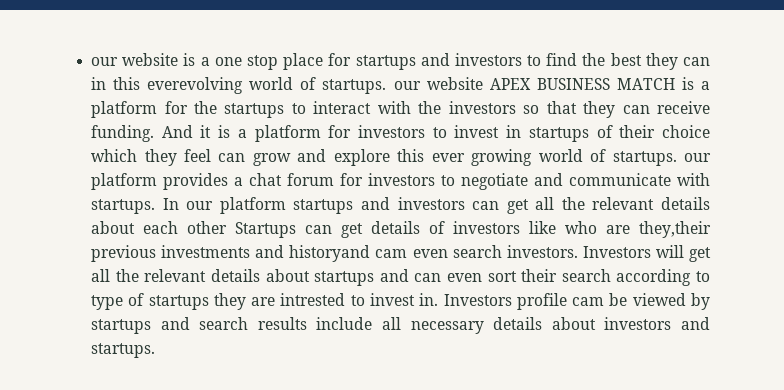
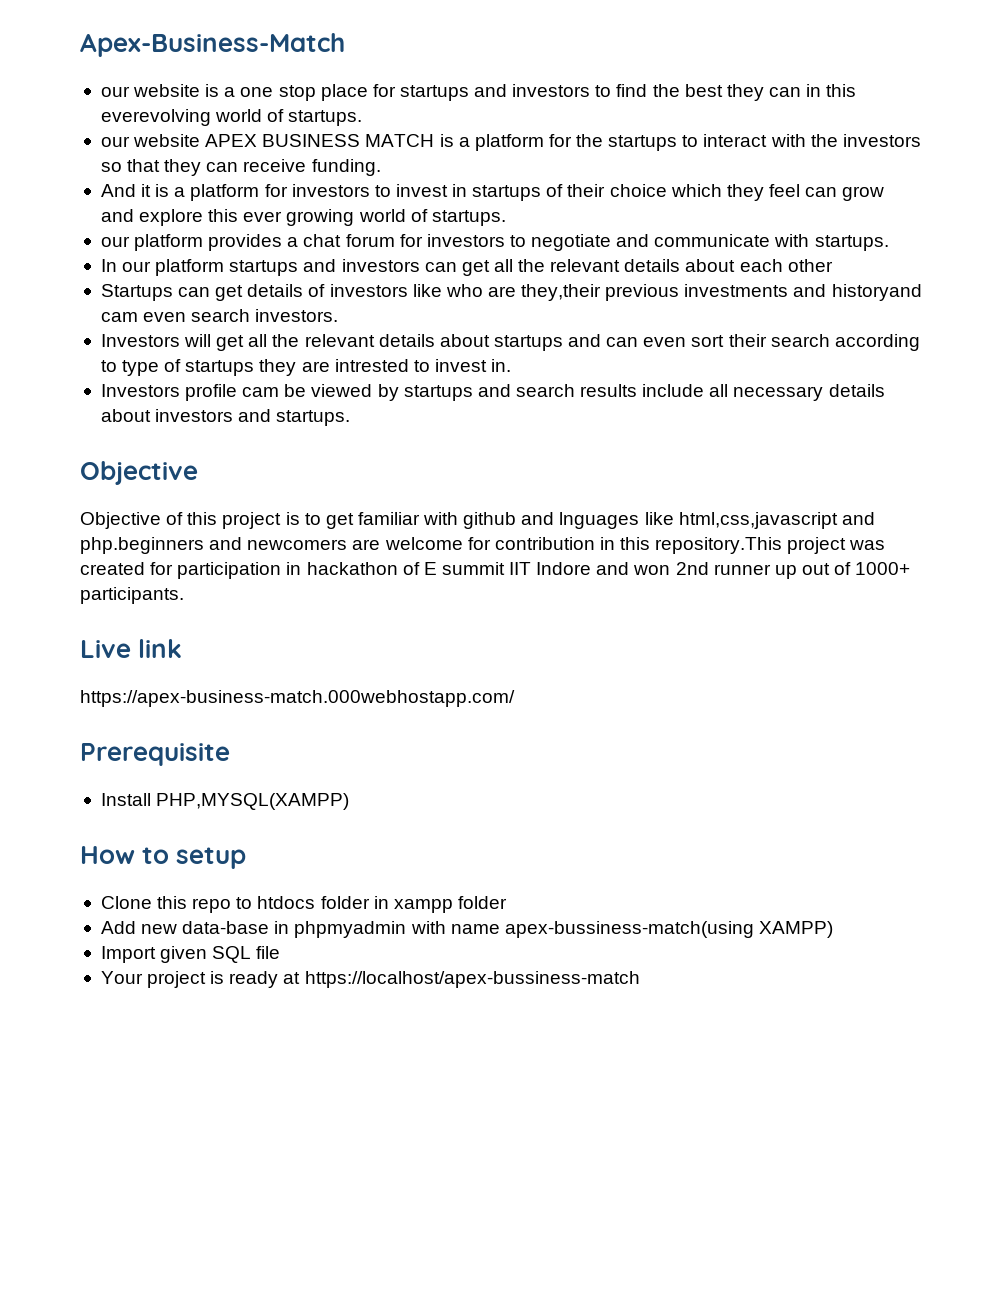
+ Apex-Business-Match
- our website is a one stop place for startups and investors to find the best they can in this everevolving world of startups. our website APEX BUSINESS MATCH is a platform for the startups to interact with the investors so that they can receive funding. And it is a platform for investors to invest in startups of their choice which they feel can grow and explore this ever growing world of startups. our platform provides a chat forum for investors to negotiate and communicate with startups. In our platform startups and investors can get all the relevant details about each other Startups can get details of investors like who are they,their previous investments and historyand cam even search investors. Investors will get all the relevant details about startups and can even sort their search according to type of startups they are intrested to invest in. Investors profile cam be viewed by startups and search results include all necessary details about investors and startups.
+ our website is a one stop place for startups and investors to find the best they can in this everevolving world of startups.
+ our website APEX BUSINESS MATCH is a platform for the startups to interact with the investors so that they can receive funding.
+ And it is a platform for investors to invest in startups of their choice which they feel can grow and explore this ever growing world of startups.
+ our platform provides a chat forum for investors to negotiate and communicate with startups.
+ In our platform startups and investors can get all the relevant details about each other
+ Startups can get details of investors like who are they,their previous investments and historyand cam even search investors.
+ Investors will get all the relevant details about startups and can even sort their search according to type of startups they are intrested to invest in.
+ Investors profile cam be viewed by startups and search results include all necessary details about investors and startups.
+ Objective
+ Objective of this project is to get familiar with github and lnguages like html,css,javascript and php.beginners and newcomers are welcome for contribution in this repository.This project was created for participation in hackathon of E summit IIT Indore and won 2nd runner up out of 1000+ participants.
+ Live link
+ https://apex-business-match.000webhostapp.com/
+ Prerequisite
+ Install PHP,MYSQL(XAMPP)
+ How to setup
+ Clone this repo to htdocs folder in xampp folder
+ Add new data-base in phpmyadmin with name apex-bussiness-match(using XAMPP)
+ Import given SQL file
+ Your project is ready at https://localhost/apex-bussiness-match

